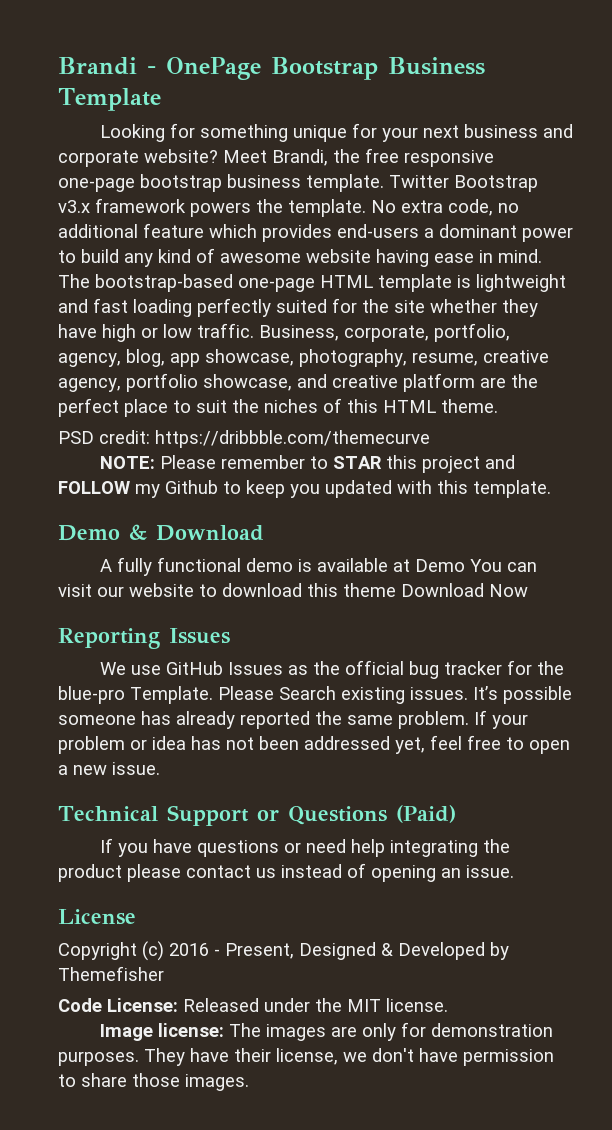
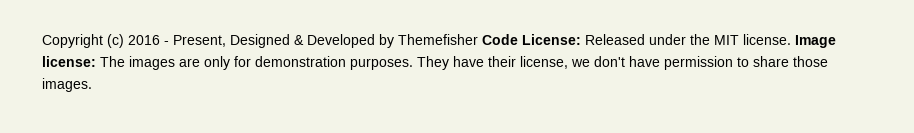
- Brandi - OnePage Bootstrap Business Template
- Looking for something unique for your next business and corporate website? Meet Brandi, the free responsive one-page bootstrap business template. Twitter Bootstrap v3.x framework powers the template. No extra code, no additional feature which provides end-users a dominant power to build any kind of awesome website having ease in mind. The bootstrap-based one-page HTML template is lightweight and fast loading perfectly suited for the site whether they have high or low traffic. Business, corporate, portfolio, agency, blog, app showcase, photography, resume, creative agency, portfolio showcase, and creative platform are the perfect place to suit the niches of this HTML theme.
- PSD credit: https://dribbble.com/themecurve
- NOTE: Please remember to STAR this project and FOLLOW my Github to keep you updated with this template.
- Demo & Download
- A fully functional demo is available at Demo You can visit our website to download this theme Download Now
- Reporting Issues
- We use GitHub Issues as the official bug tracker for the blue-pro Template. Please Search existing issues. It’s possible someone has already reported the same problem. If your problem or idea has not been addressed yet, feel free to open a new issue.
- Technical Support or Questions (Paid)
- If you have questions or need help integrating the product please contact us instead of opening an issue.
- License
- Copyright (c) 2016 - Present, Designed & Developed by Themefisher
- Code License: Released under the MIT license.
- Image license: The images are only for demonstration purposes.
+ Copyright (c) 2016 - Present, Designed & Developed by Themefisher Code License: Released under the MIT license. Image license: The images are only for demonstration purposes.

